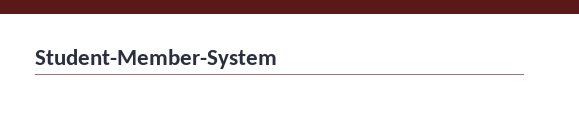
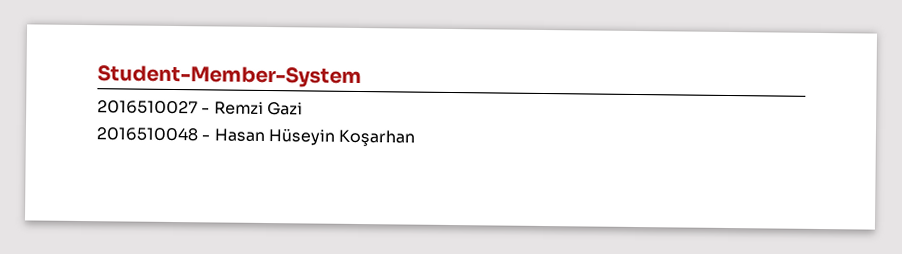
+ 2016510027 - Remzi Gazi
+ 2016510048 - Hasan Hüseyin Koşarhan

